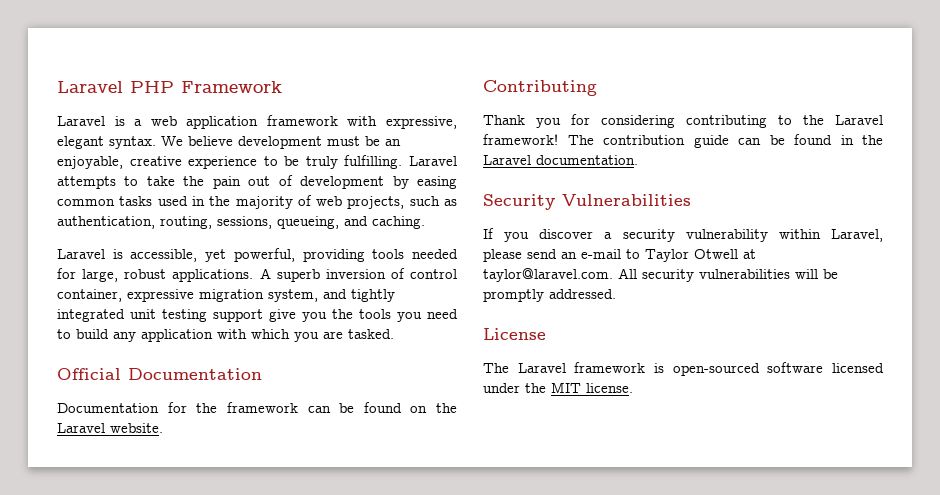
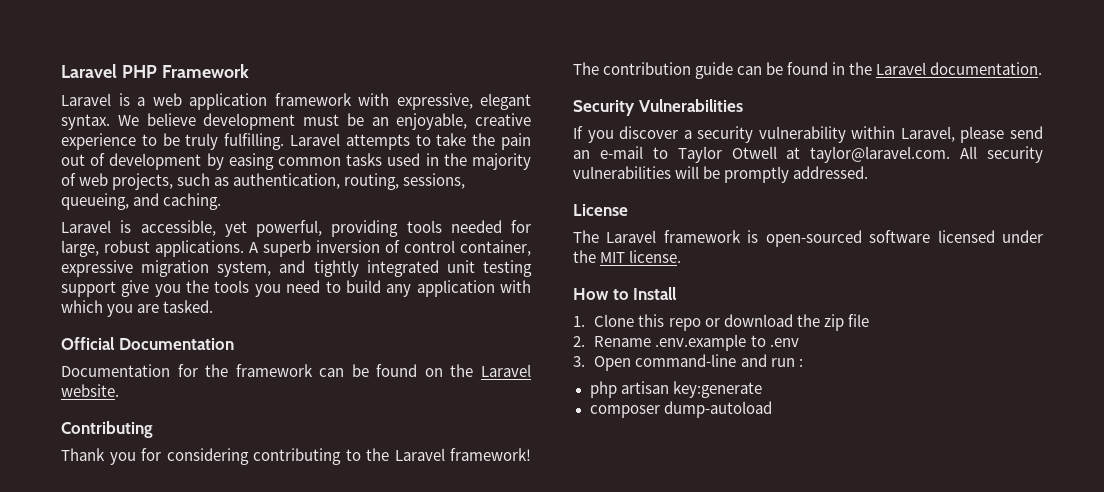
+ How to Install
+ 1. Clone this repo or download the zip file
+ 2. Rename .env.example to .env
+ 3. Open command-line and run :
+ php artisan key:generate
+ composer dump-autoload

